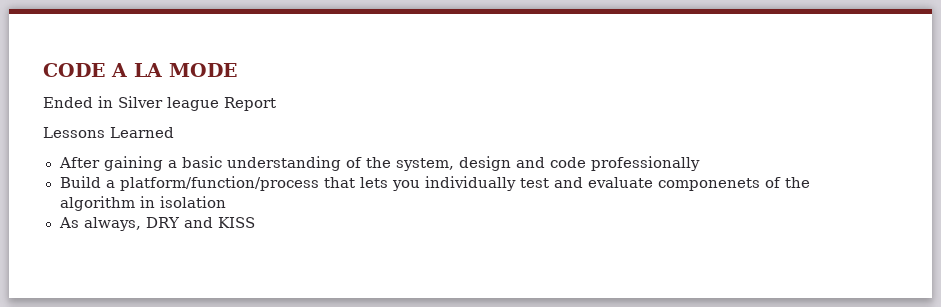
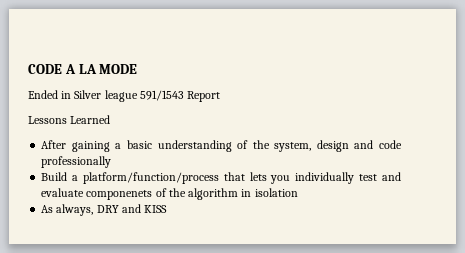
- Ended in Silver league Report
+ Ended in Silver league 591/1543 Report

